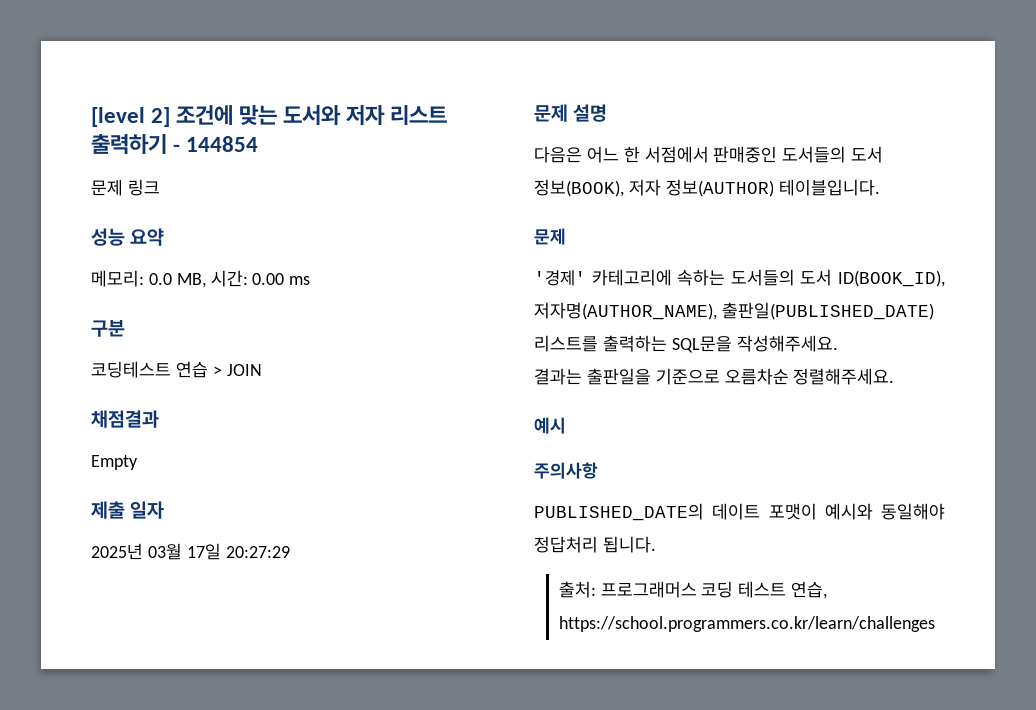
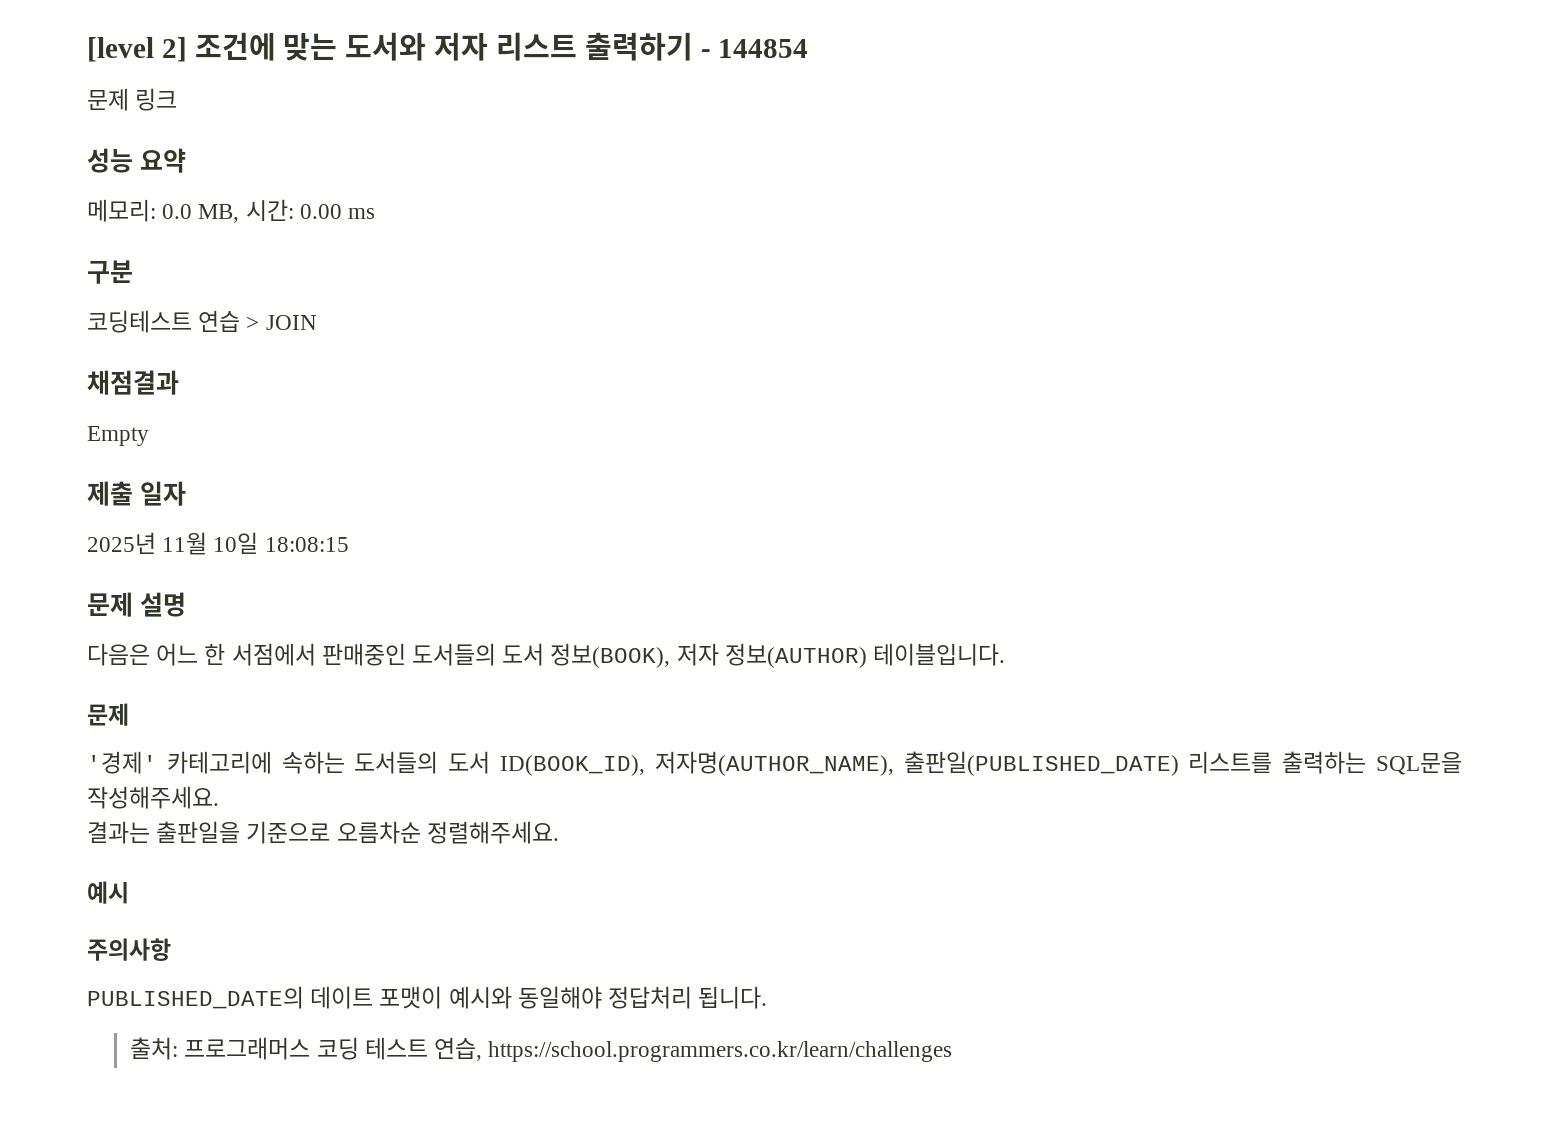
- 2025년 03월 17일 20:27:29
+ 2025년 11월 10일 18:08:15

